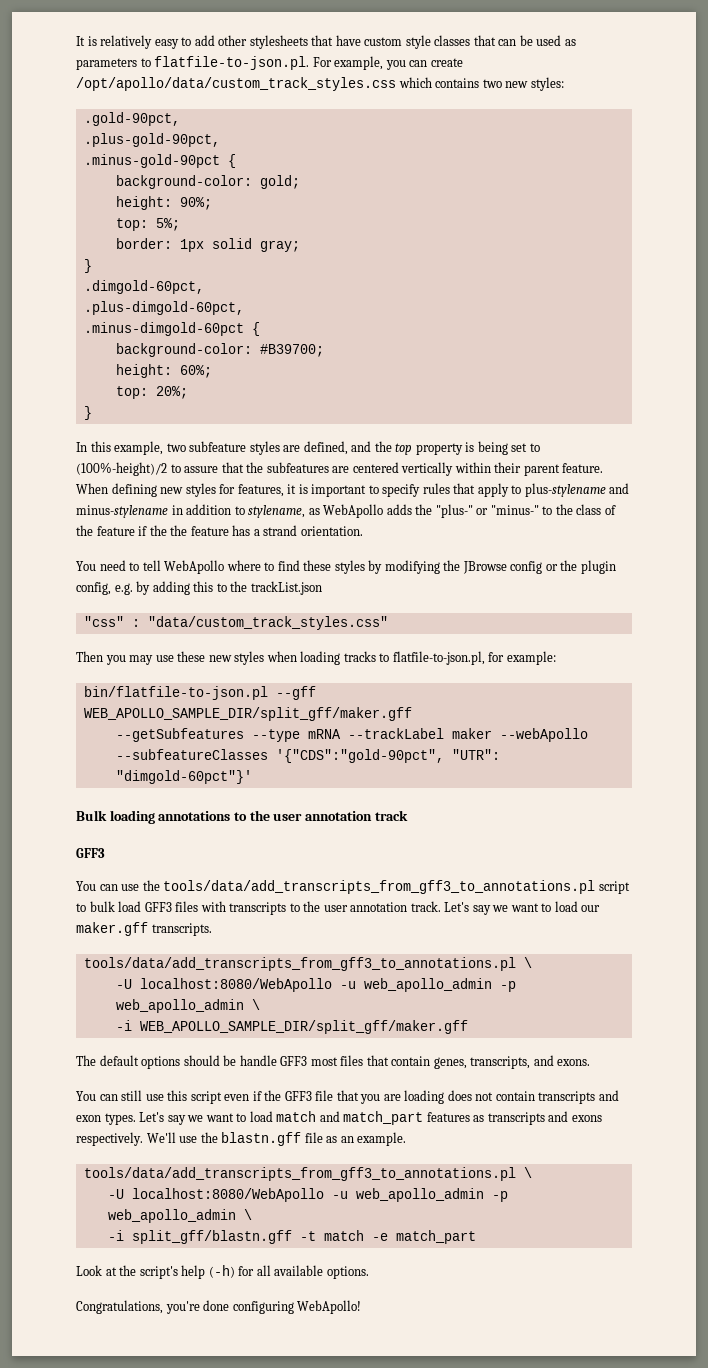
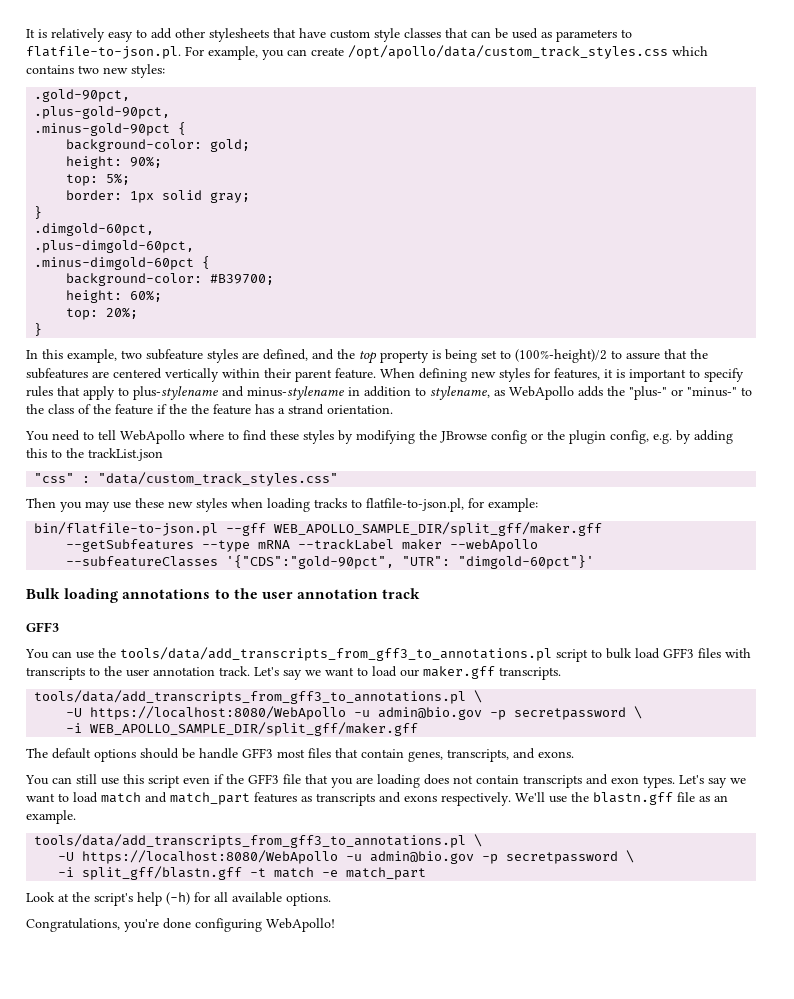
  Let's say we want to load our maker.gff transcripts.
  tools/data/add_transcripts_from_gff3_to_annotations.pl \
- -U localhost:8080/WebApollo -u web_apollo_admin -p web_apollo_admin \
+ -U https://localhost:8080/WebApollo -u admin@bio.gov -p secretpassword \
  We'll use the blastn.gff file as an example.
  tools/data/add_transcripts_from_gff3_to_annotations.pl \
- -U localhost:8080/WebApollo -u web_apollo_admin -p web_apollo_admin \
+ -U https://localhost:8080/WebApollo -u admin@bio.gov -p secretpassword \

